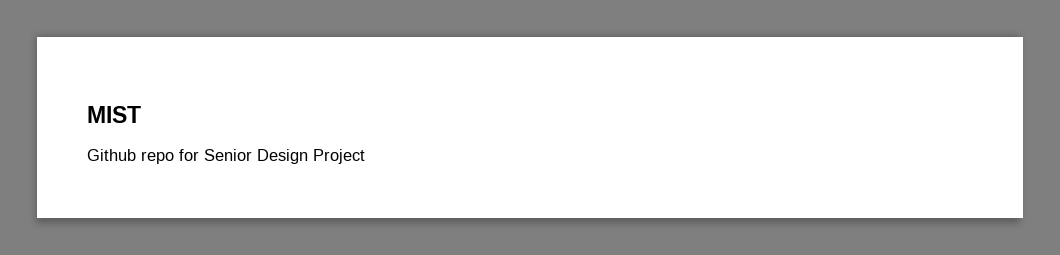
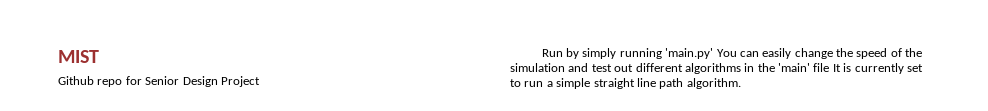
+ Run by simply running 'main.py' You can easily change the speed of the simulation and test out different algorithms in the 'main' file It is currently set to run a simple straight line path algorithm.

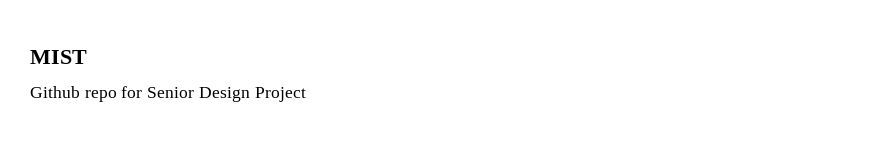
- Run by simply running 'main.py' You can easily change the speed of the simulation and test out different algorithms in the 'main' file It is currently set to run a simple straight line path algorithm.

